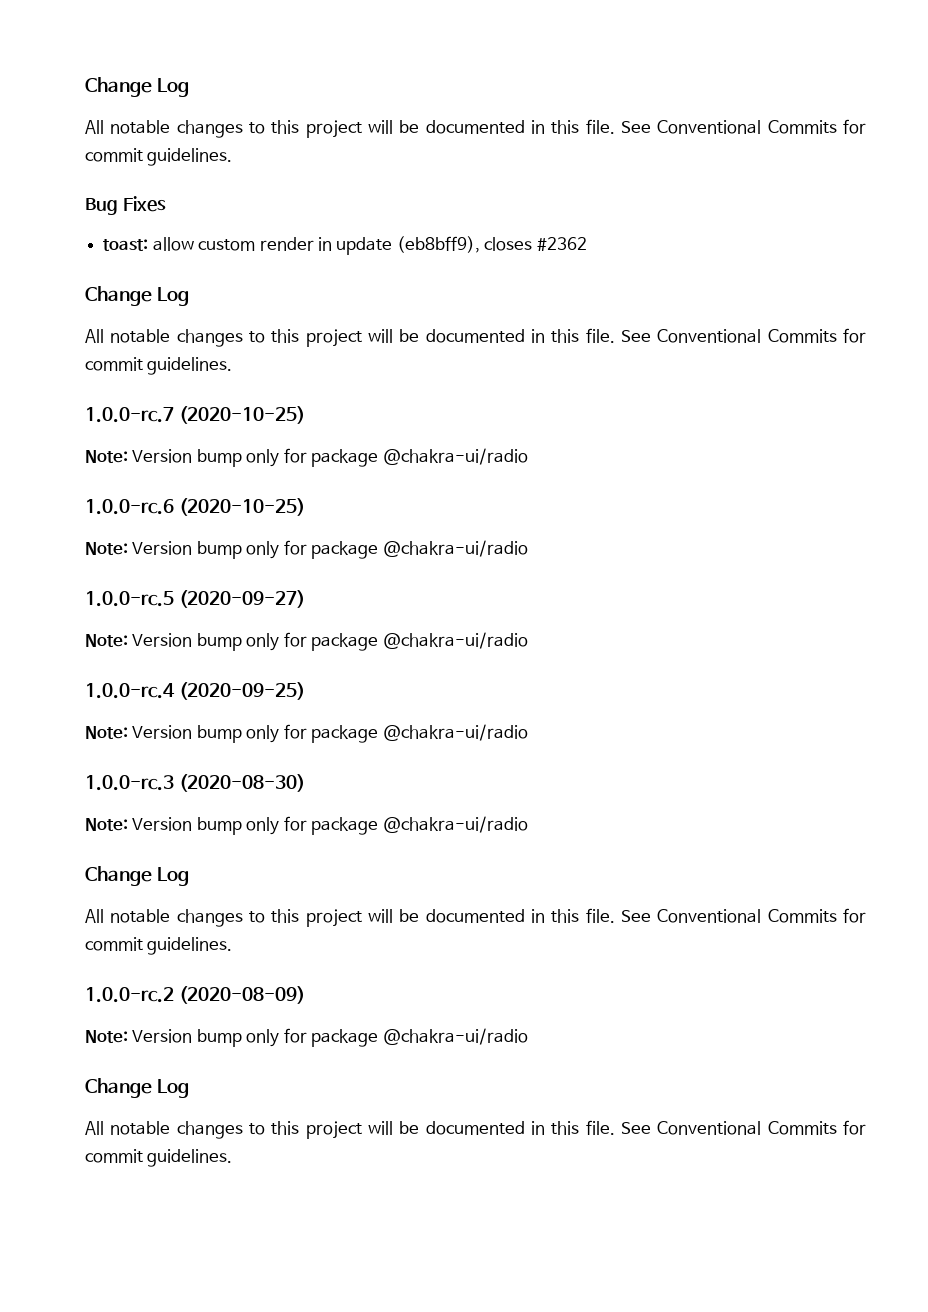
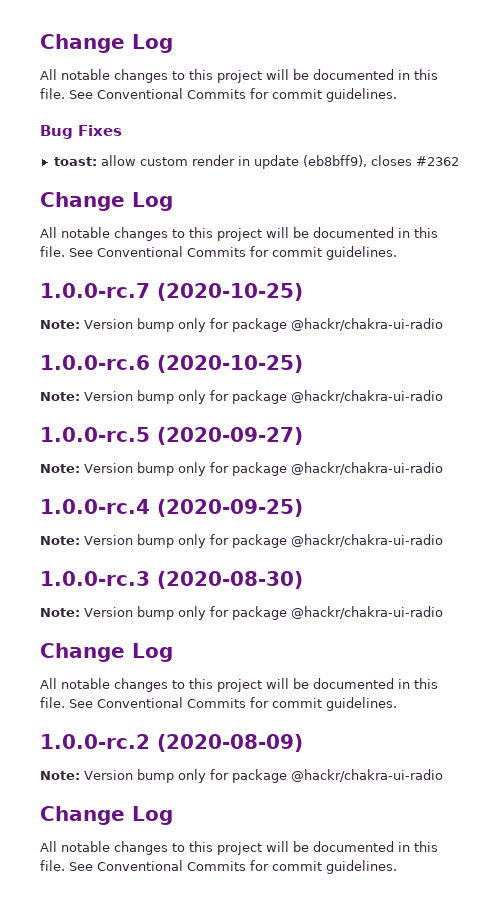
  1.0.0-rc.7 (2020-10-25)
- Note: Version bump only for package @chakra-ui/radio
+ Note: Version bump only for package @hackr/chakra-ui-radio
  1.0.0-rc.6 (2020-10-25)
- Note: Version bump only for package @chakra-ui/radio
+ Note: Version bump only for package @hackr/chakra-ui-radio
  1.0.0-rc.5 (2020-09-27)
- Note: Version bump only for package @chakra-ui/radio
+ Note: Version bump only for package @hackr/chakra-ui-radio
  1.0.0-rc.4 (2020-09-25)
- Note: Version bump only for package @chakra-ui/radio
+ Note: Version bump only for package @hackr/chakra-ui-radio
  1.0.0-rc.3 (2020-08-30)
- Note: Version bump only for package @chakra-ui/radio
+ Note: Version bump only for package @hackr/chakra-ui-radio
  1.0.0-rc.2 (2020-08-09)
- Note: Version bump only for package @chakra-ui/radio
+ Note: Version bump only for package @hackr/chakra-ui-radio

